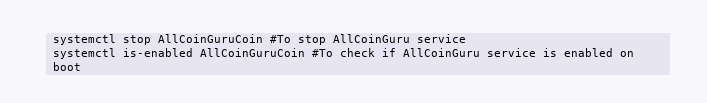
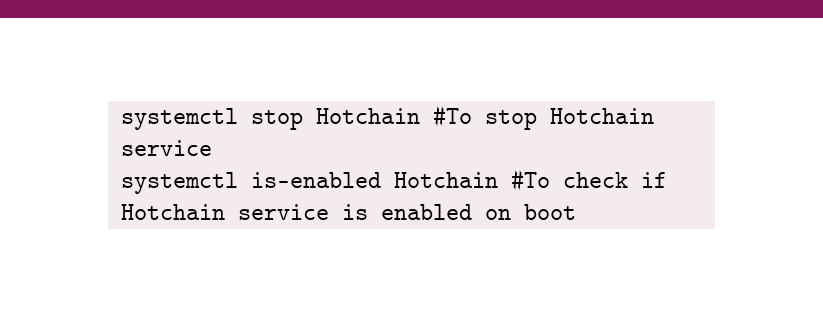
- systemctl stop AllCoinGuruCoin #To stop AllCoinGuru service
+ systemctl stop Hotchain #To stop Hotchain service
- systemctl is-enabled AllCoinGuruCoin #To check if AllCoinGuru service is enabled on boot
+ systemctl is-enabled Hotchain #To check if Hotchain service is enabled on boot

